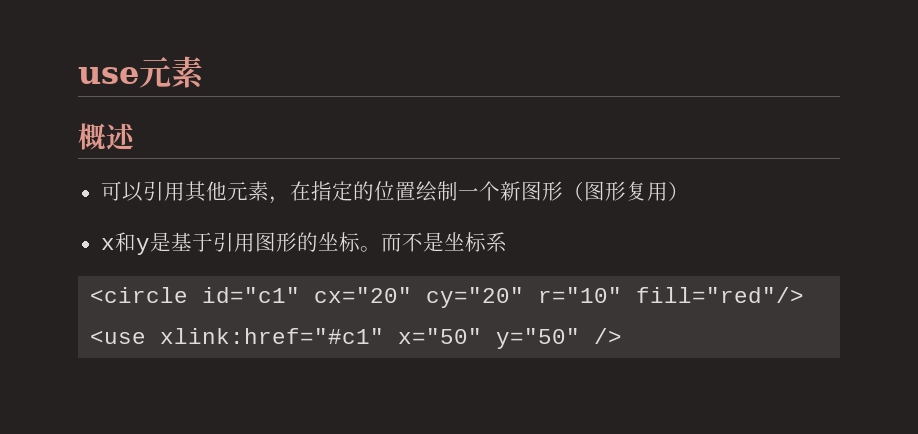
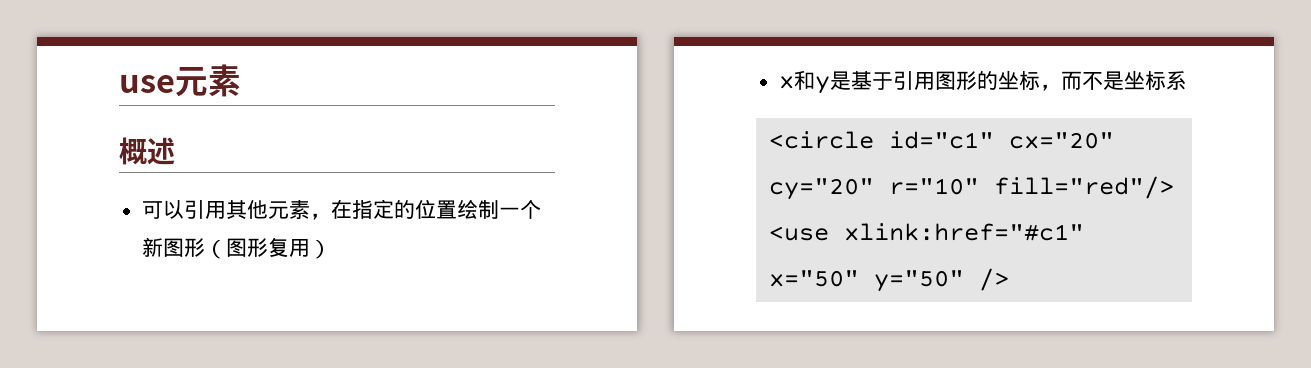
- x和y是基于引用图形的坐标。而不是坐标系
+ x和y是基于引用图形的坐标，而不是坐标系

